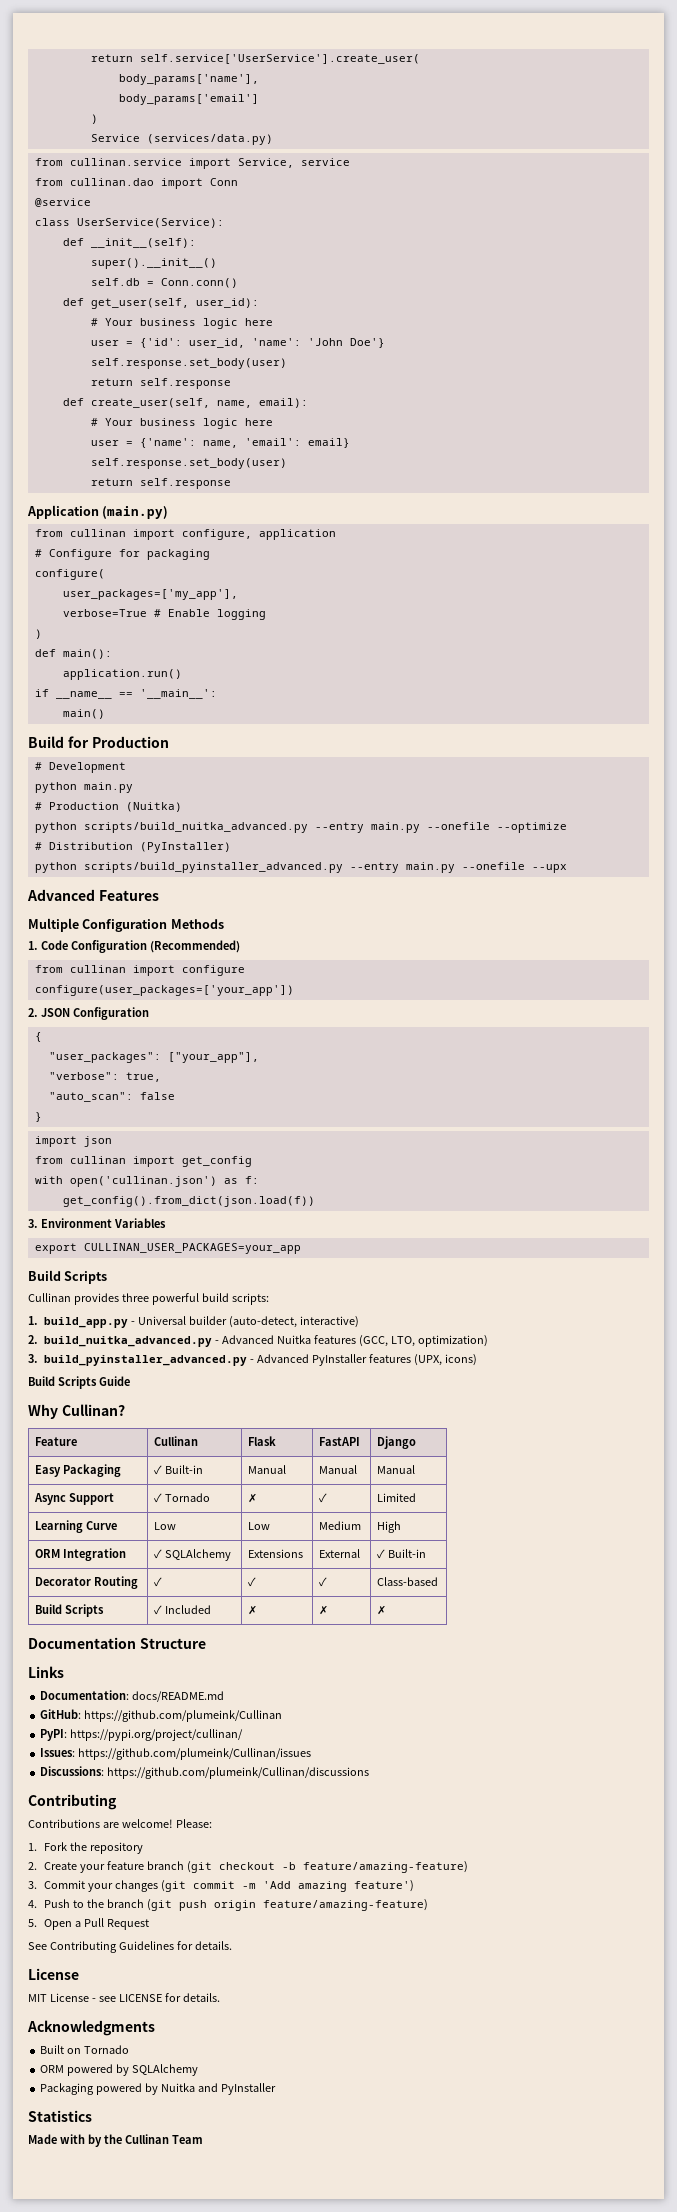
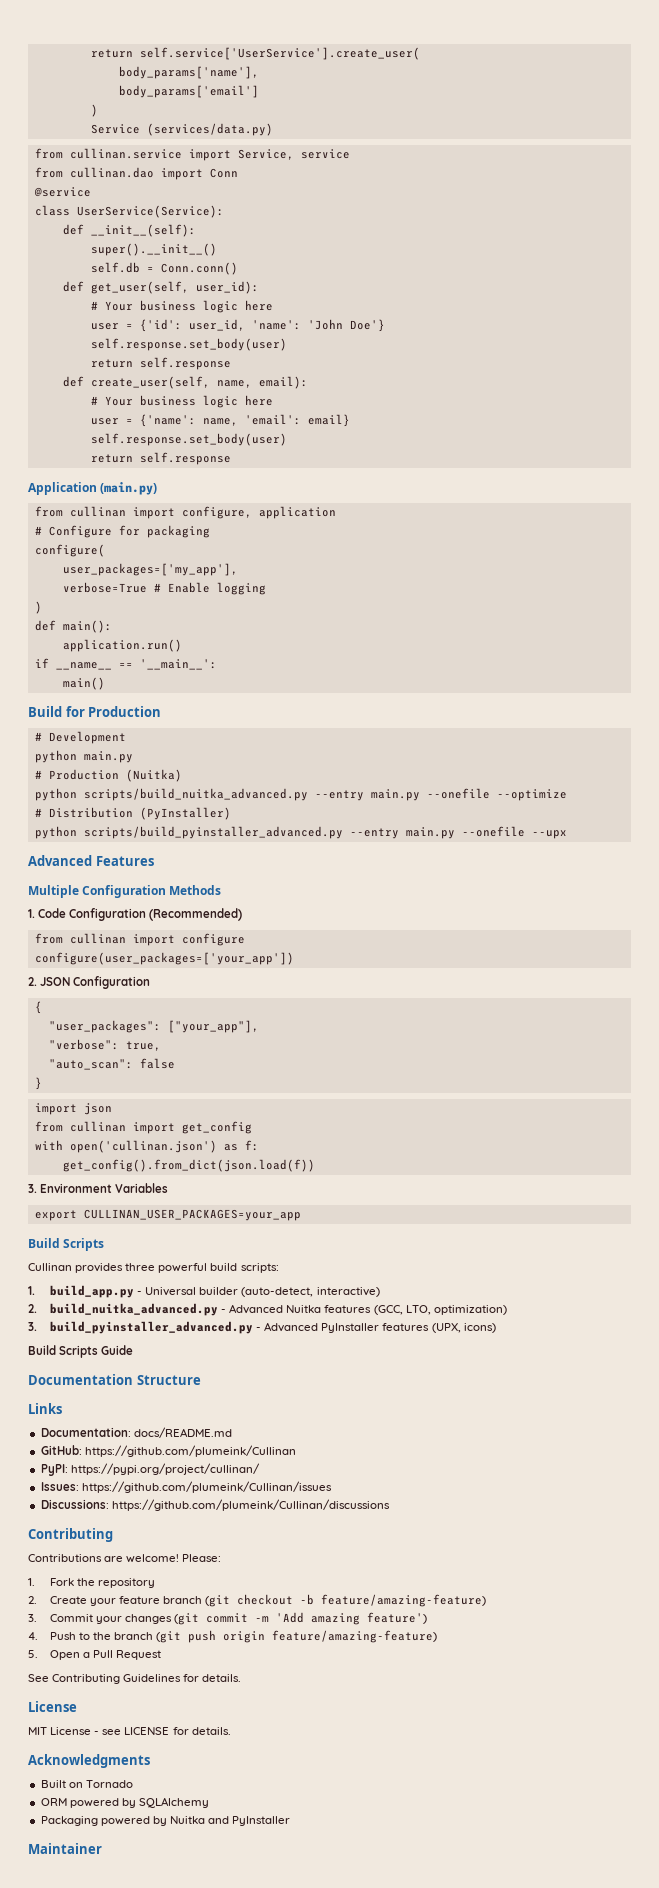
- Why Cullinan?
- Feature | Cullinan | Flask | FastAPI | Django
- Easy Packaging | ✓ Built-in | Manual | Manual | Manual
- Async Support | ✓ Tornado | ✗ | ✓ | Limited
- Learning Curve | Low | Low | Medium | High
- ORM Integration | ✓ SQLAlchemy | Extensions | External | ✓ Built-in
- Decorator Routing | ✓ | ✓ | ✓ | Class-based
- Build Scripts | ✓ Included | ✗ | ✗ | ✗
- Statistics
- Made with by the Cullinan Team
+ Maintainer

